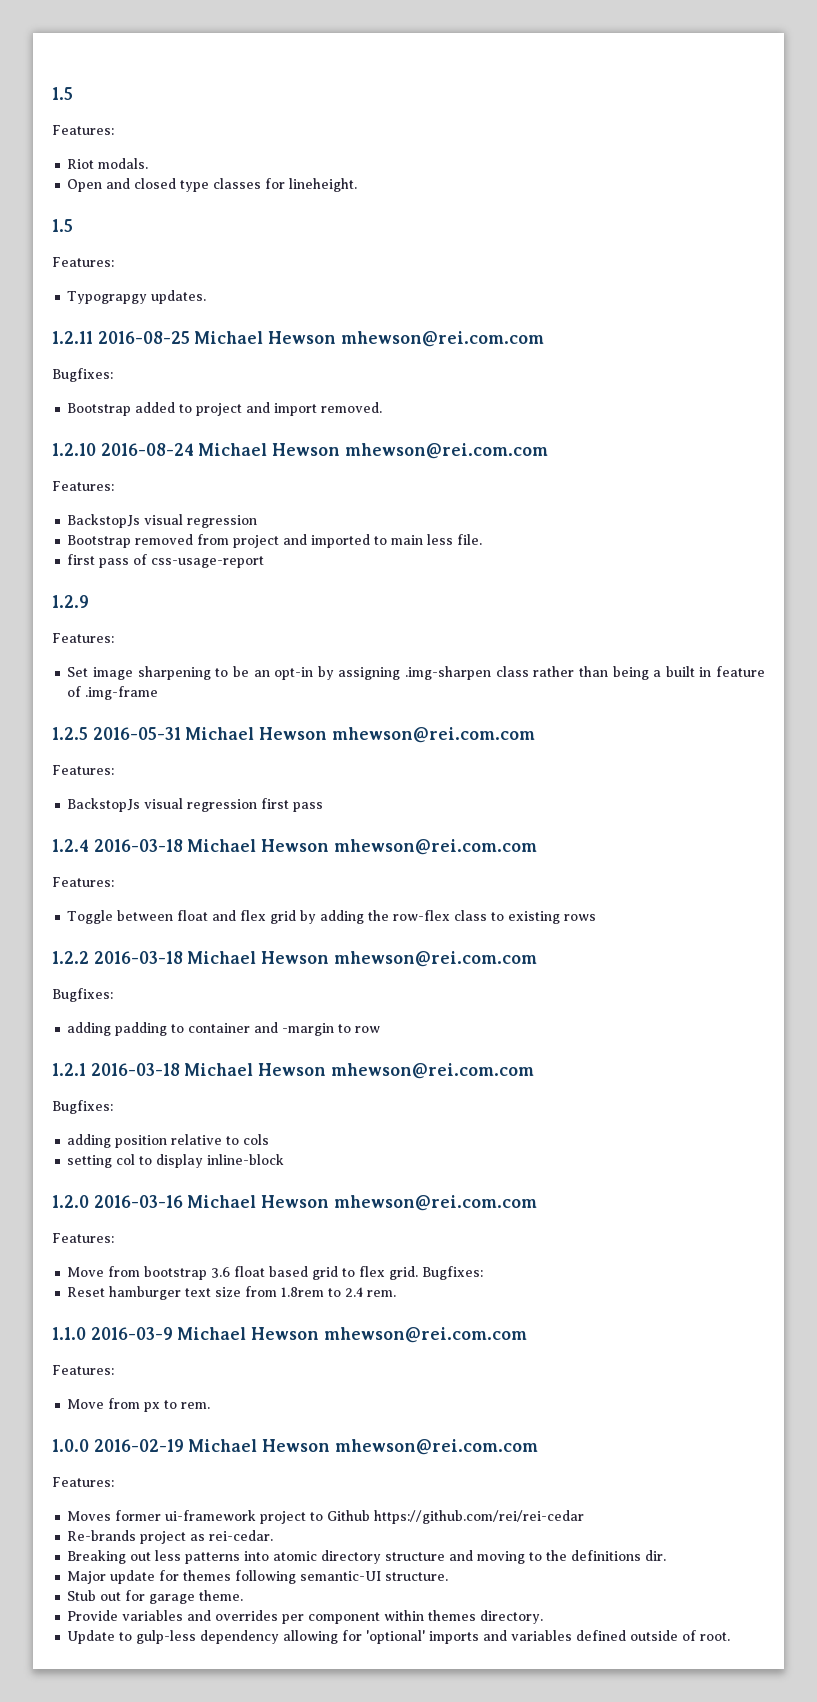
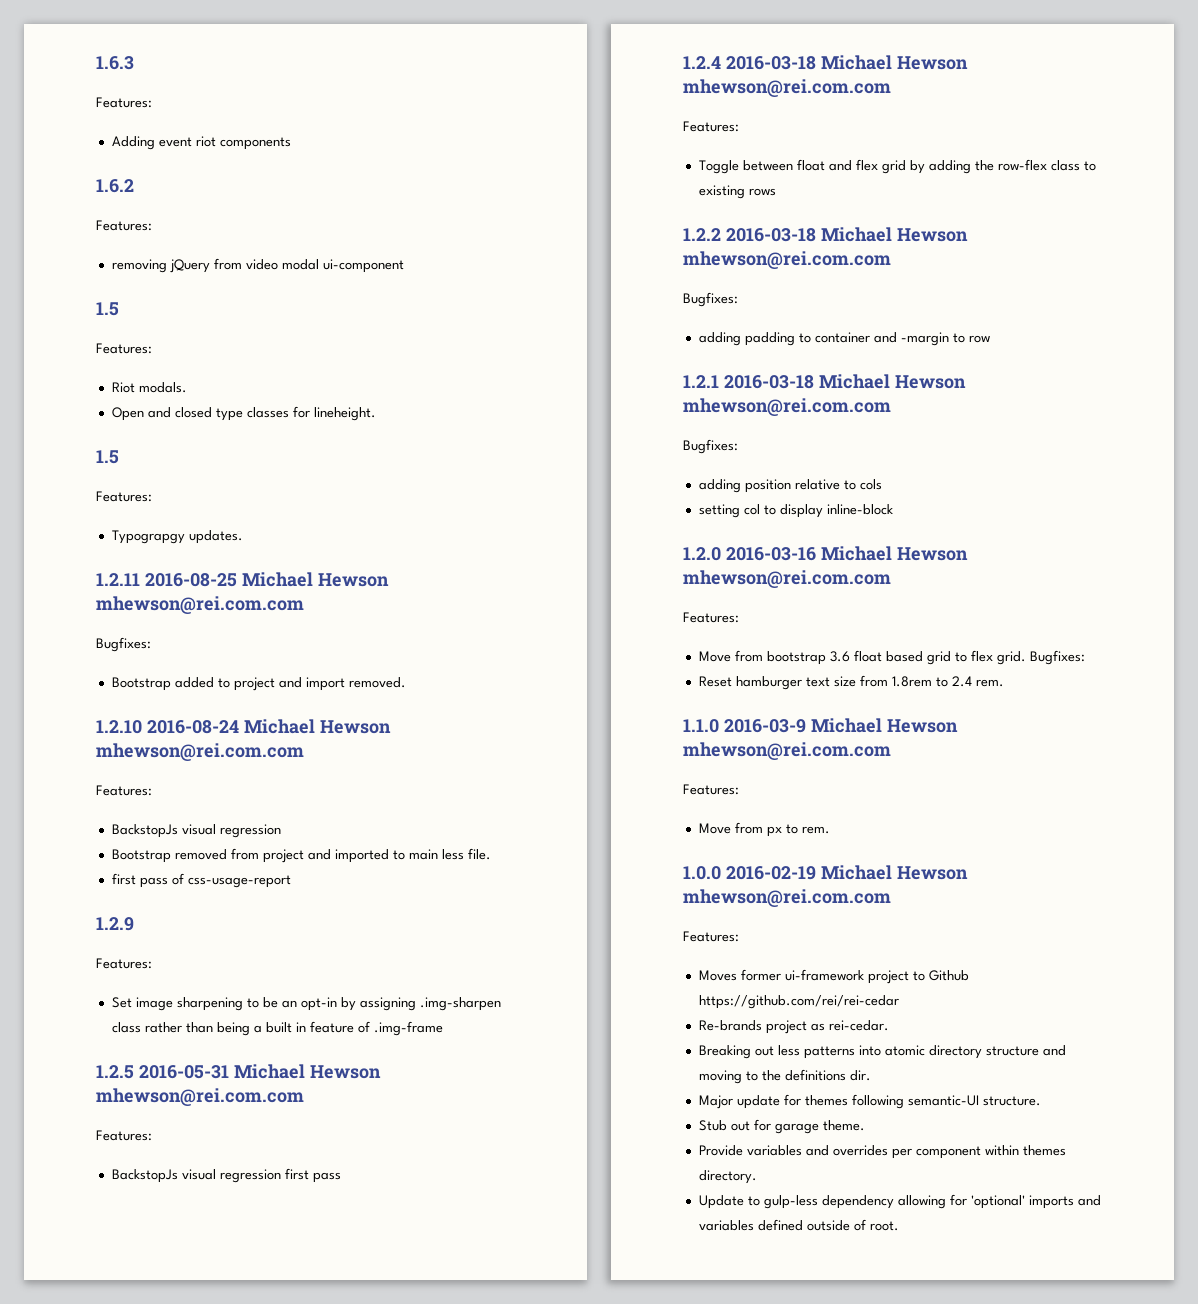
+ 1.6.3
+ Features:
+ Adding event riot components
+ 1.6.2
+ Features:
+ removing jQuery from video modal ui-component

